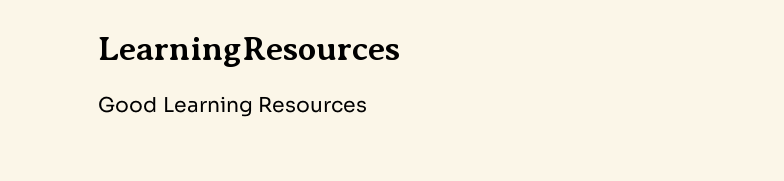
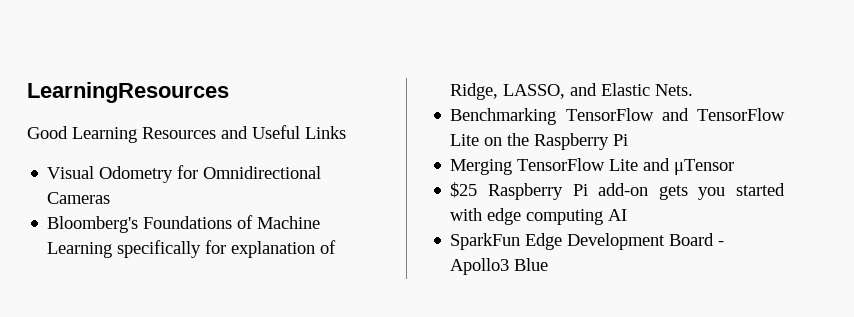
- Good Learning Resources
+ Good Learning Resources and Useful Links
+ Visual Odometry for Omnidirectional Cameras
+ Bloomberg's Foundations of Machine Learning specifically for explanation of Ridge, LASSO, and Elastic Nets.
+ Benchmarking TensorFlow and TensorFlow Lite on the Raspberry Pi
+ Merging TensorFlow Lite and μTensor
+ $25 Raspberry Pi add-on gets you started with edge computing AI
+ SparkFun Edge Development Board - Apollo3 Blue

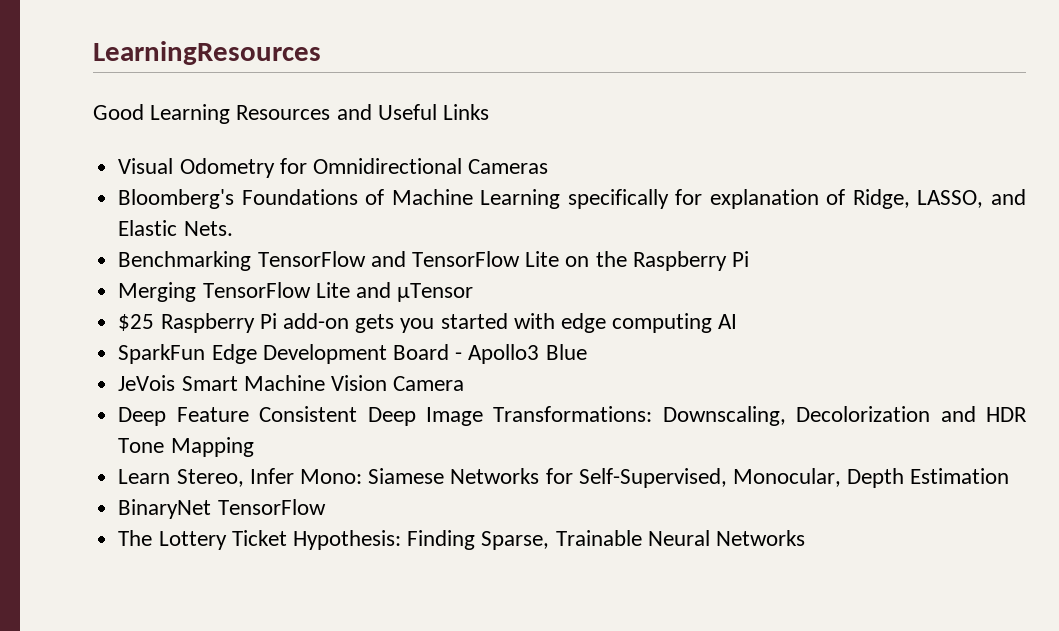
+ JeVois Smart Machine Vision Camera
+ Deep Feature Consistent Deep Image Transformations: Downscaling, Decolorization and HDR Tone Mapping
+ Learn Stereo, Infer Mono: Siamese Networks for Self-Supervised, Monocular, Depth Estimation
+ BinaryNet TensorFlow
+ The Lottery Ticket Hypothesis: Finding Sparse, Trainable Neural Networks

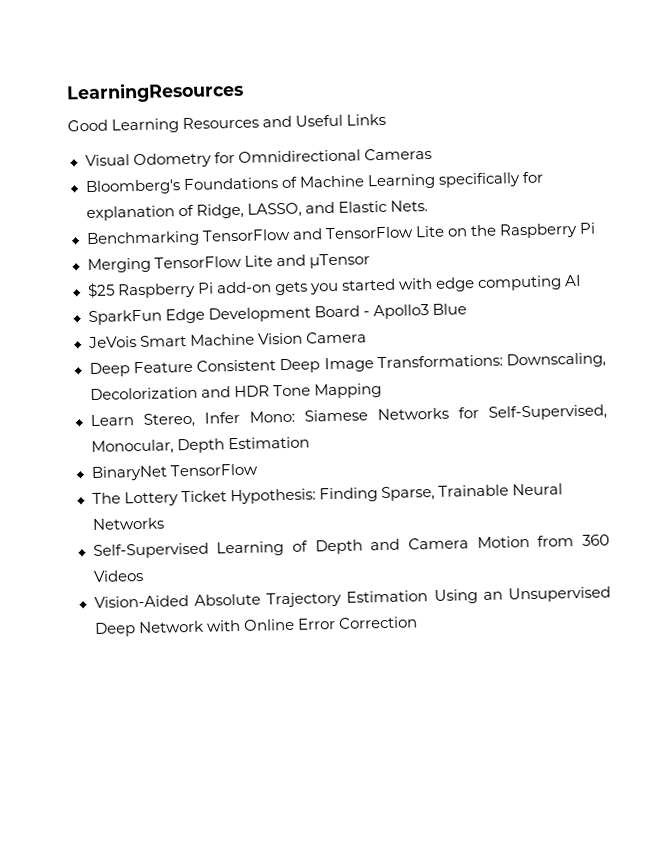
+ Self-Supervised Learning of Depth and Camera Motion from 360 Videos
+ Vision-Aided Absolute Trajectory Estimation Using an Unsupervised Deep Network with Online Error Correction

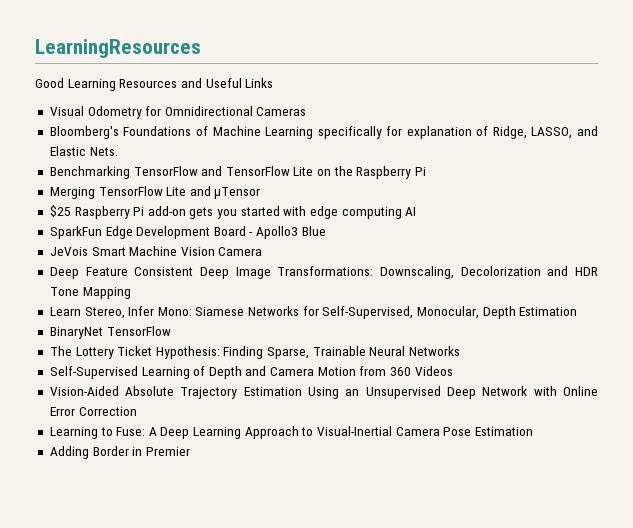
+ Learning to Fuse: A Deep Learning Approach to Visual-Inertial Camera Pose Estimation
+ Adding Border in Premier

